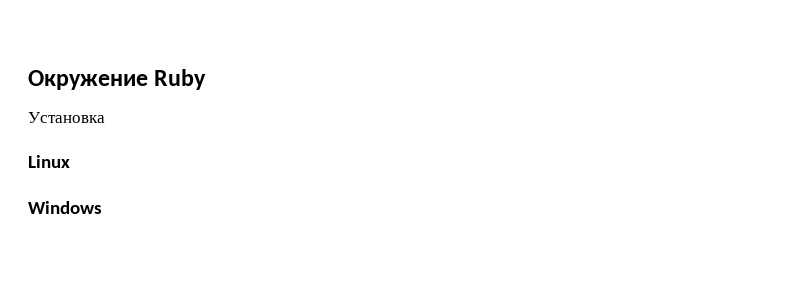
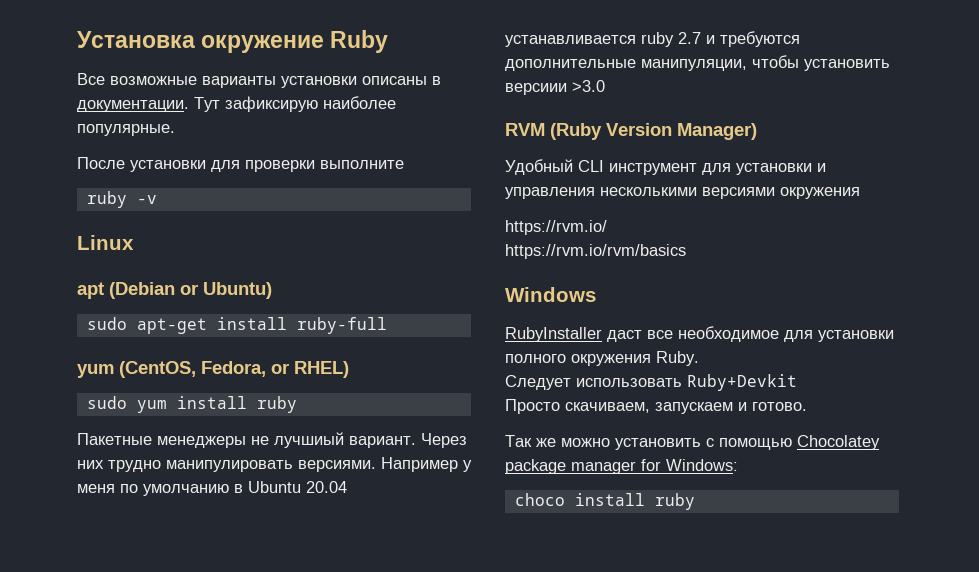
- Окружение Ruby
+ Установка окружение Ruby
- Установка
+ Все возможные варианты установки описаны в документации. Тут зафиксирую наиболее популярные.
+ После установки для проверки выполните
+ ruby -v
  Linux
+ apt (Debian or Ubuntu)
+ sudo apt-get install ruby-full
+ yum (CentOS, Fedora, or RHEL)
+ sudo yum install ruby
+ Пакетные менеджеры не лучшиый вариант. Через них трудно манипулировать версиями. Например у меня по умолчанию в Ubuntu 20.04 устанавливается ruby 2.7 и требуются дополнительные манипуляции, чтобы установить версиии >3.0
+ RVM (Ruby Version Manager)
+ Удобный CLI инструмент для установки и управления несколькими версиями окружения
+ https://rvm.io/
+ https://rvm.io/rvm/basics
  Windows
+ RubyInstaller даст все необходимое для установки полного окружения Ruby.
+ Следует использовать Ruby+Devkit
+ Просто скачиваем, запускаем и готово.
+ Так же можно установить с помощью Chocolatey package manager for Windows:
+ choco install ruby

